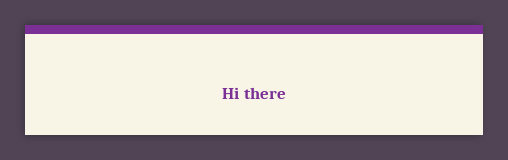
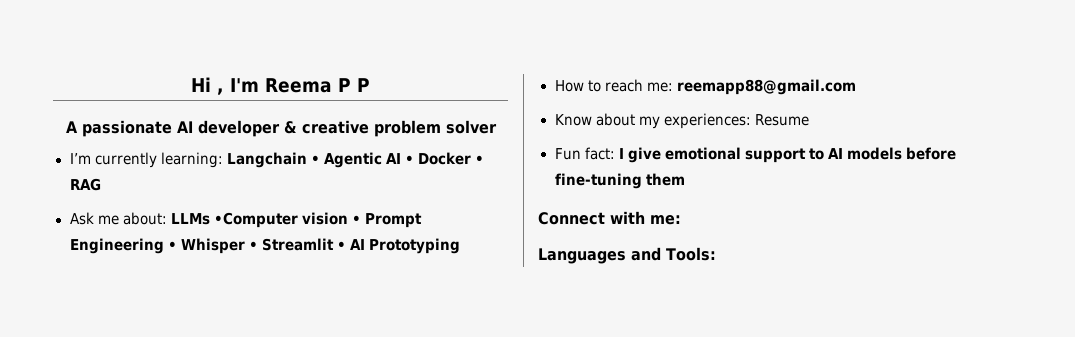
- Hi there
+ Hi , I'm Reema P P
+ A passionate AI developer & creative problem solver
+ I’m currently learning: Langchain • Agentic AI • Docker • RAG
+ Ask me about: LLMs •Computer vision • Prompt Engineering • Whisper • Streamlit • AI Prototyping
+ How to reach me: reemapp88@gmail.com
+ Know about my experiences: Resume
+ Fun fact: I give emotional support to AI models before fine-tuning them
+ Connect with me:
+ Languages and Tools:

